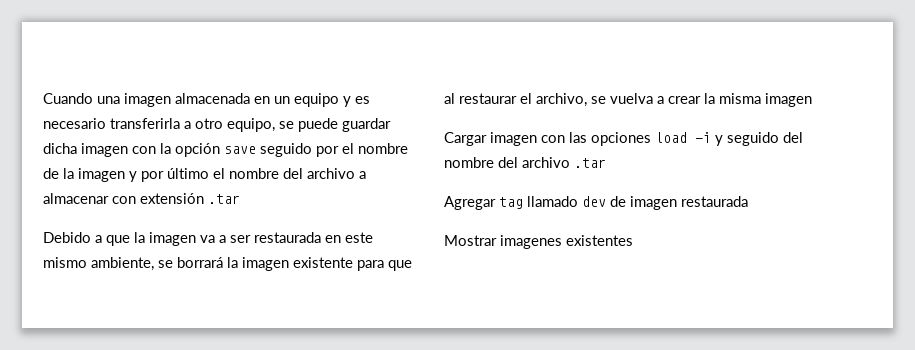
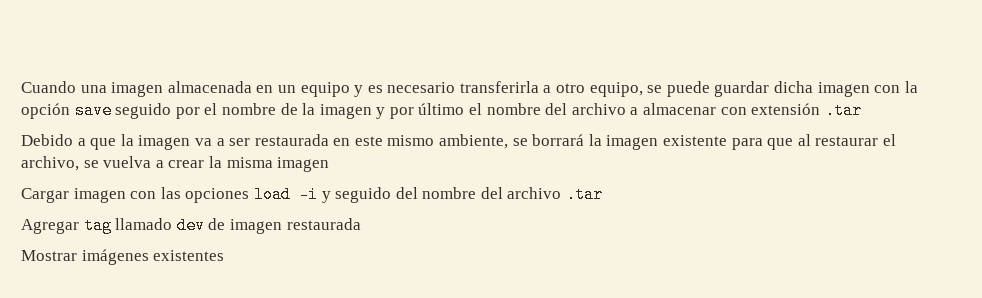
- Mostrar imagenes existentes
+ Mostrar imágenes existentes

